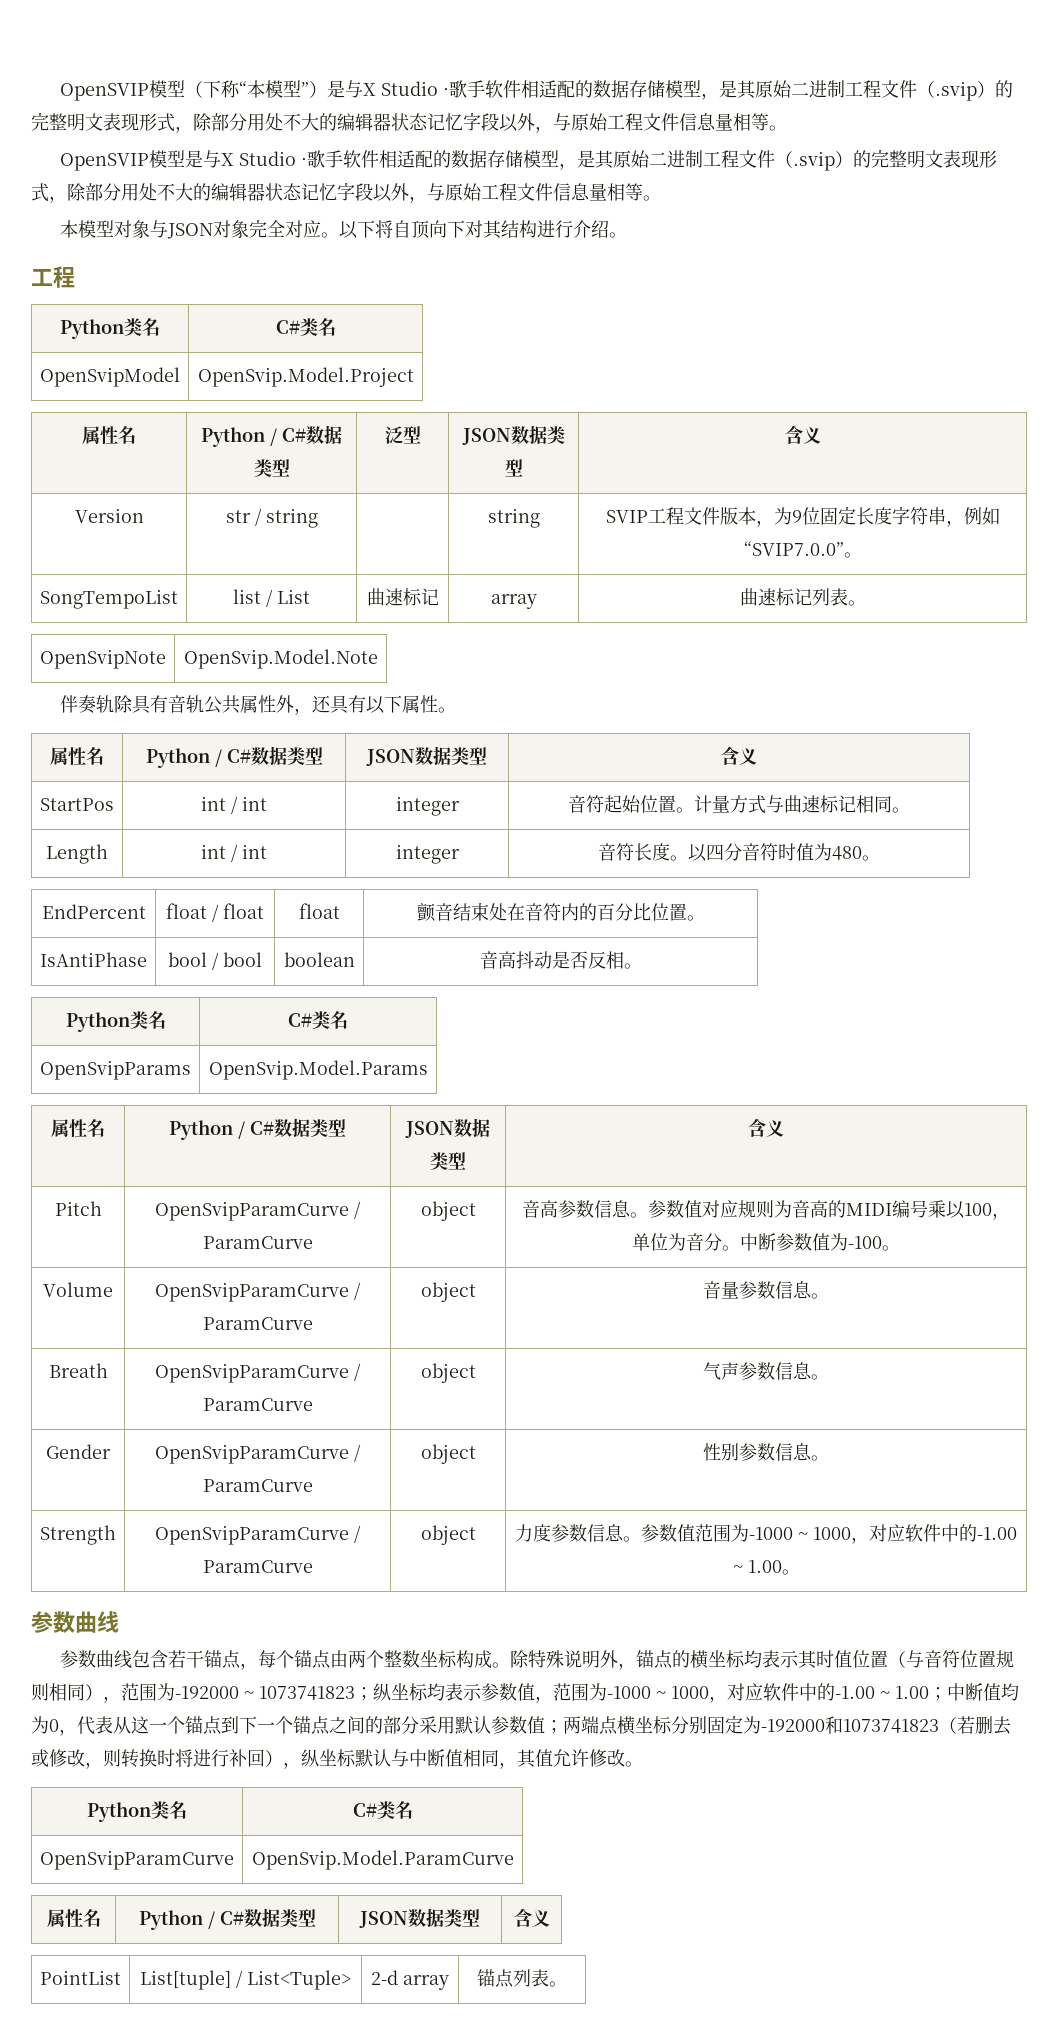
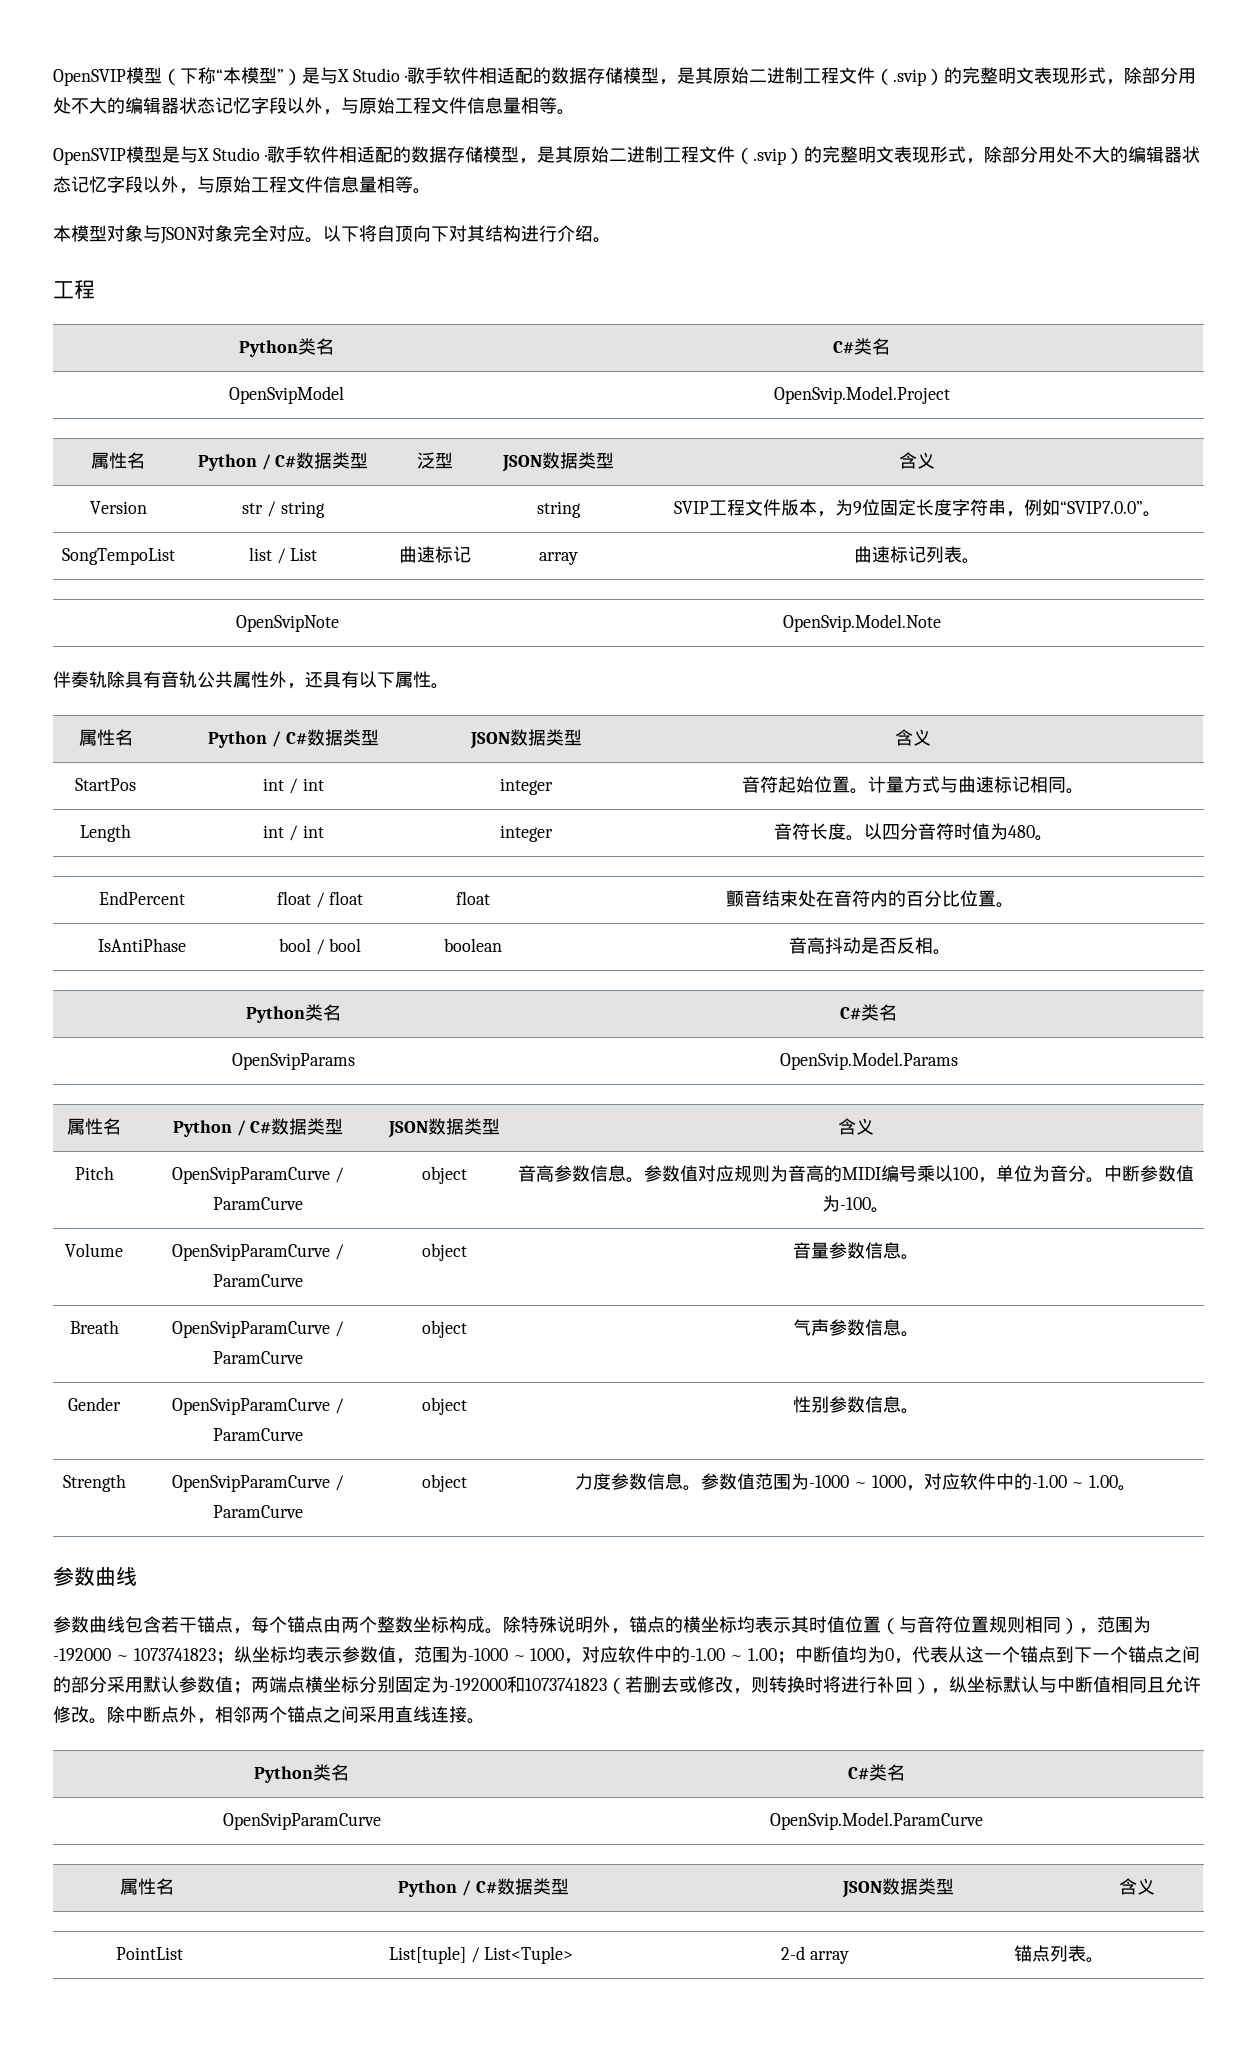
- 两端点横坐标分别固定为-192000和1073741823（若删去或修改，则转换时将进行补回），纵坐标默认与中断值相同，其值允许修改。
+ 两端点横坐标分别固定为-192000和1073741823（若删去或修改，则转换时将进行补回），纵坐标默认与中断值相同且允许修改。除中断点外，相邻两个锚点之间采用直线连接。

